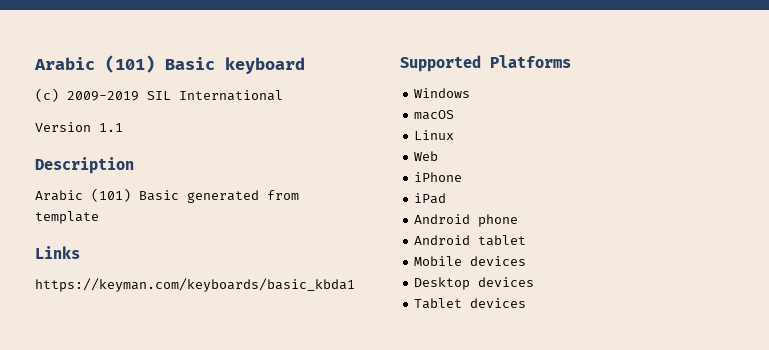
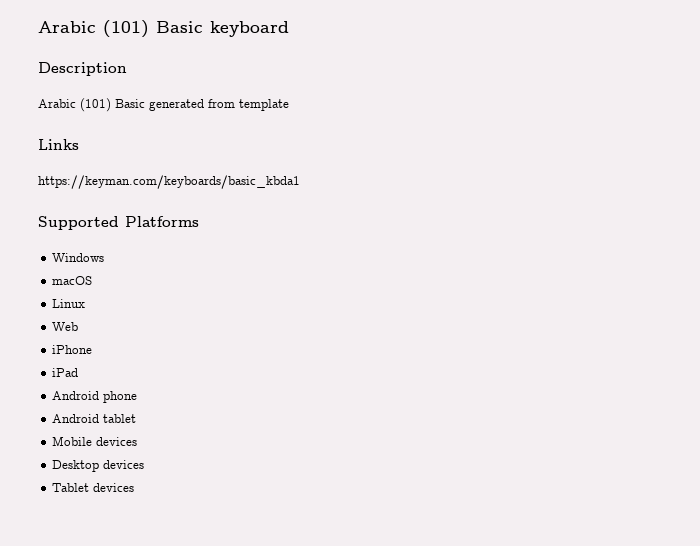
- (c) 2009-2019 SIL International
- Version 1.1

